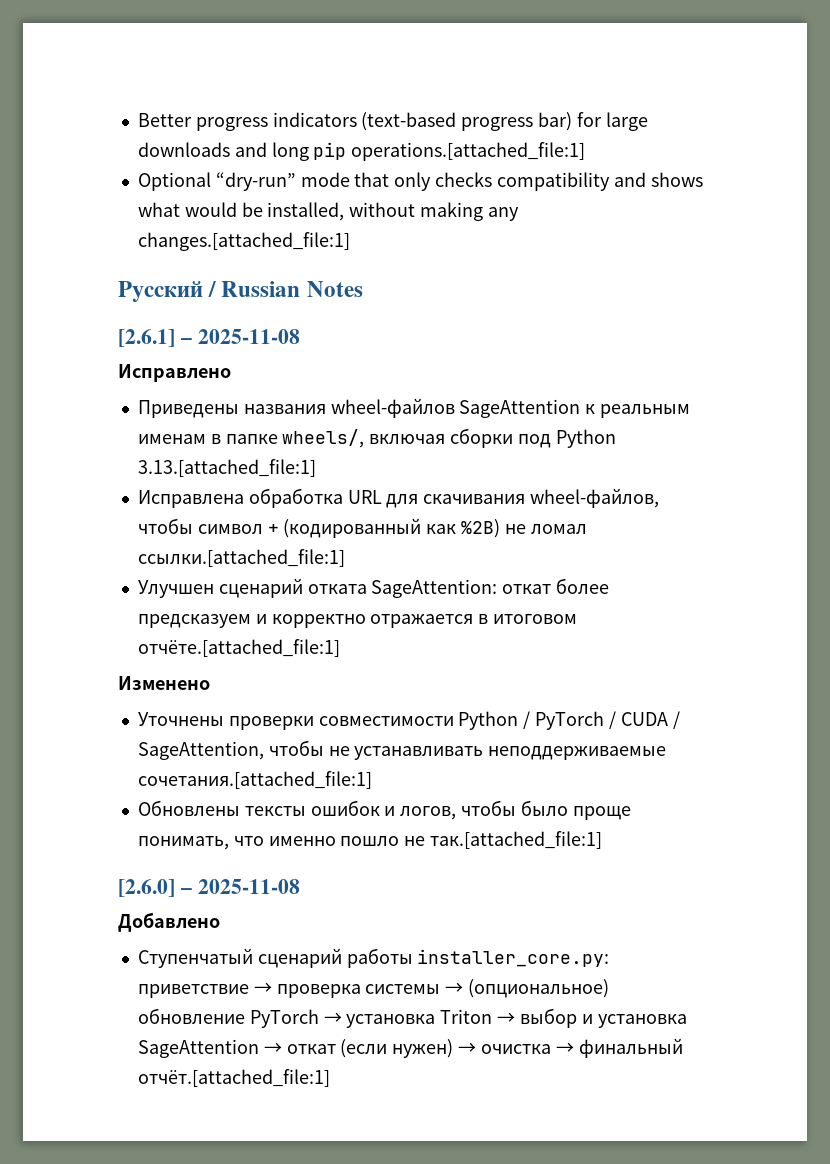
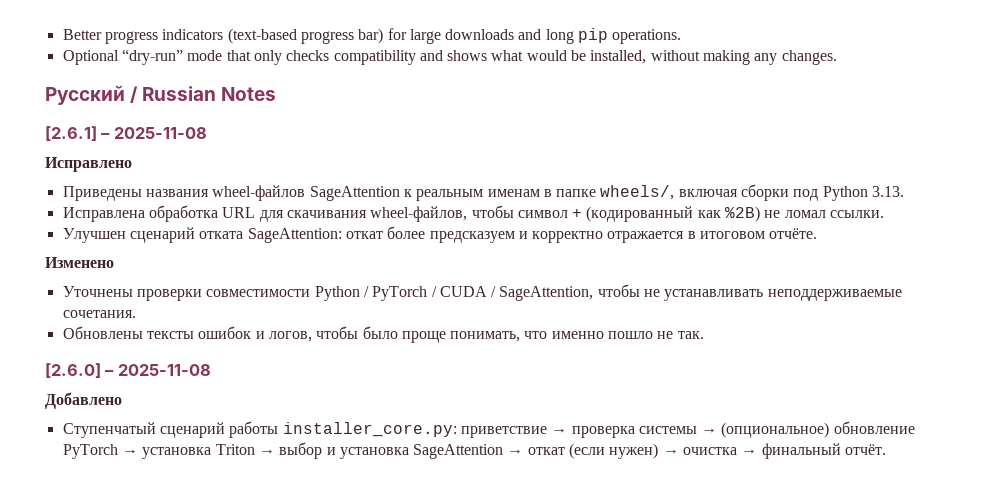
- Better progress indicators (text-based progress bar) for large downloads and long pip operations.[attached_file:1]
+ Better progress indicators (text-based progress bar) for large downloads and long pip operations.
- Optional “dry-run” mode that only checks compatibility and shows what would be installed, without making any changes.[attached_file:1]
+ Optional “dry-run” mode that only checks compatibility and shows what would be installed, without making any changes.
- Приведены названия wheel-файлов SageAttention к реальным именам в папке wheels/, включая сборки под Python 3.13.[attached_file:1]
+ Приведены названия wheel-файлов SageAttention к реальным именам в папке wheels/, включая сборки под Python 3.13.
- Исправлена обработка URL для скачивания wheel-файлов, чтобы символ + (кодированный как %2B) не ломал ссылки.[attached_file:1]
+ Исправлена обработка URL для скачивания wheel-файлов, чтобы символ + (кодированный как %2B) не ломал ссылки.
- Улучшен сценарий отката SageAttention: откат более предсказуем и корректно отражается в итоговом отчёте.[attached_file:1]
+ Улучшен сценарий отката SageAttention: откат более предсказуем и корректно отражается в итоговом отчёте.
- Уточнены проверки совместимости Python / PyTorch / CUDA / SageAttention, чтобы не устанавливать неподдерживаемые сочетания.[attached_file:1]
+ Уточнены проверки совместимости Python / PyTorch / CUDA / SageAttention, чтобы не устанавливать неподдерживаемые сочетания.
- Обновлены тексты ошибок и логов, чтобы было проще понимать, что именно пошло не так.[attached_file:1]
+ Обновлены тексты ошибок и логов, чтобы было проще понимать, что именно пошло не так.
- Ступенчатый сценарий работы installer_core.py: приветствие → проверка системы → (опциональное) обновление PyTorch → установка Triton → выбор и установка SageAttention → откат (если нужен) → очистка → финальный отчёт.[attached_file:1]
+ Ступенчатый сценарий работы installer_core.py: приветствие → проверка системы → (опциональное) обновление PyTorch → установка Triton → выбор и установка SageAttention → откат (если нужен) → очистка → финальный отчёт.

